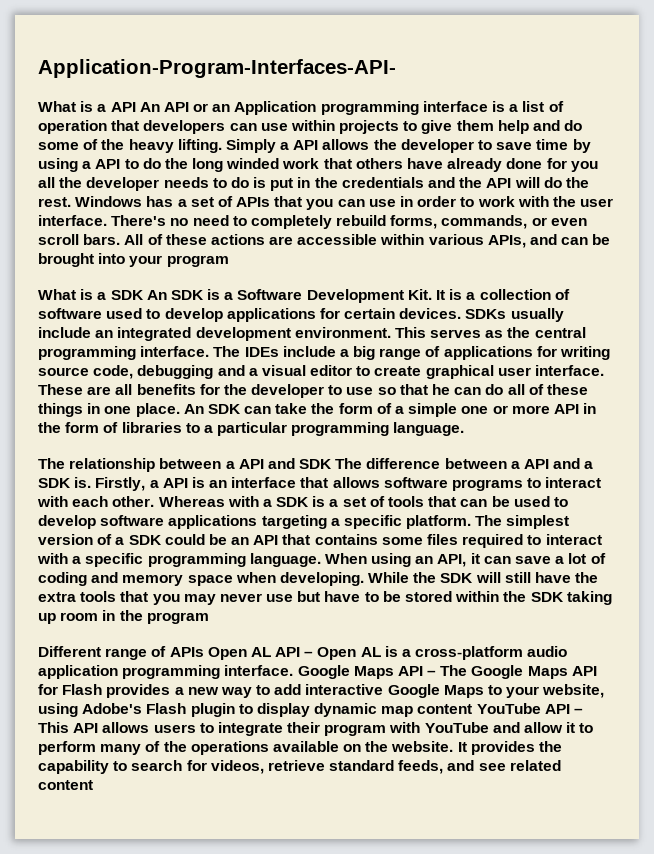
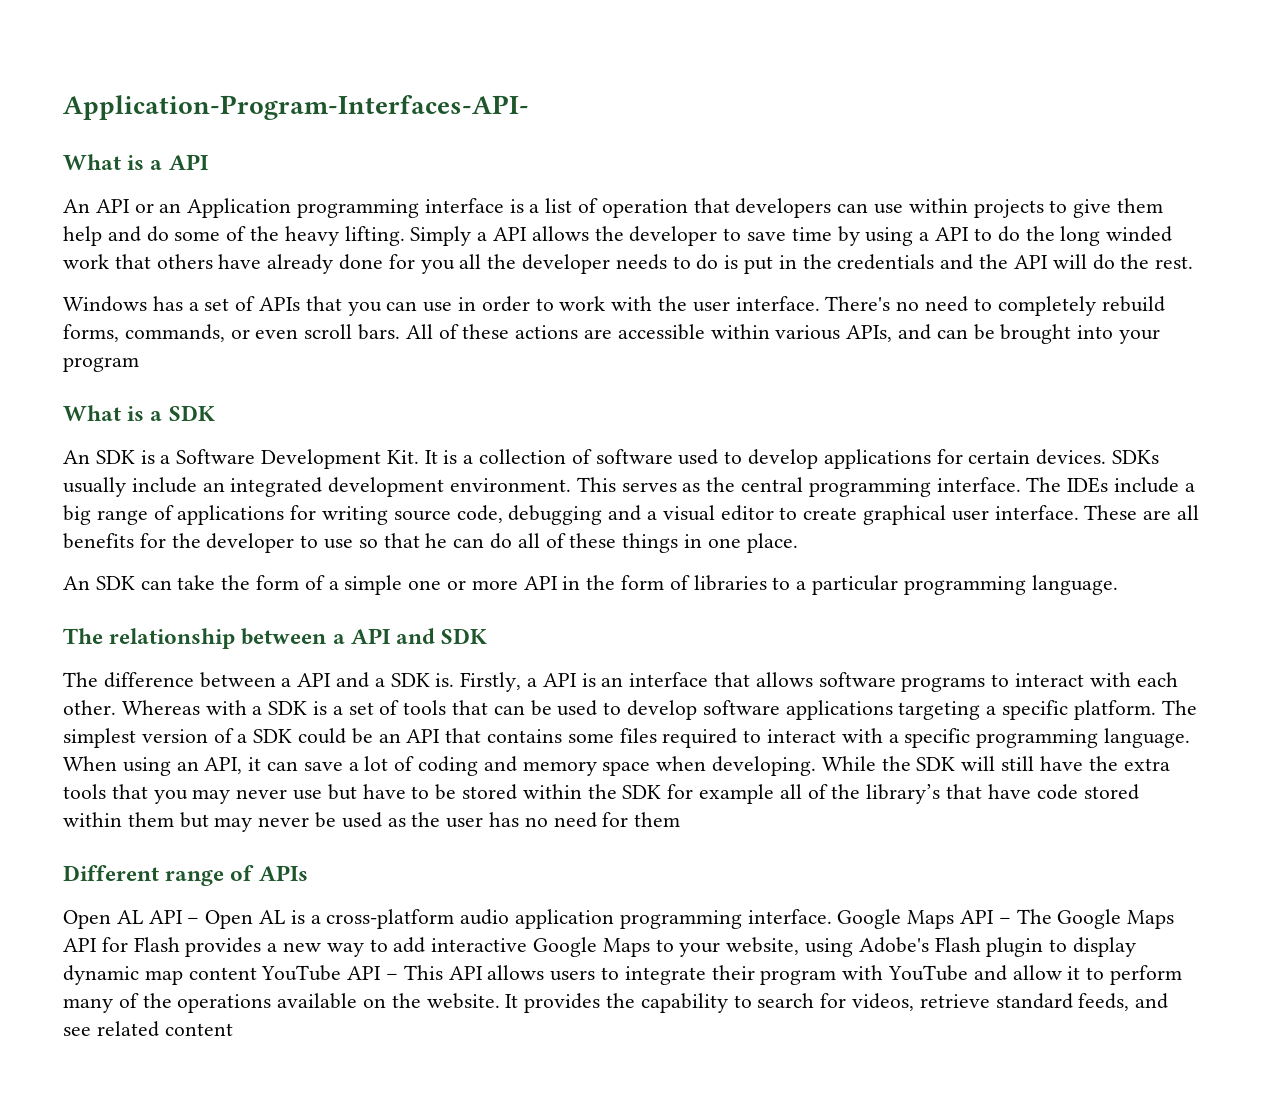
- What is a API An API or an Application programming interface is a list of operation that developers can use within projects to give them help and do some of the heavy lifting.
+ What is a API
+ An API or an Application programming interface is a list of operation that developers can use within projects to give them help and do some of the heavy lifting.
- Simply a API allows the developer to save time by using a API to do the long winded work that others have already done for you all the developer needs to do is put in the credentials and the API will do the rest. Windows has a set of APIs that you can use in order to work with the user interface.
+ Simply a API allows the developer to save time by using a API to do the long winded work that others have already done for you all the developer needs to do is put in the credentials and the API will do the rest.
+ Windows has a set of APIs that you can use in order to work with the user interface.
- What is a SDK An SDK is a Software Development Kit. It is a collection of software used to develop applications for certain devices.
+ What is a SDK
+ An SDK is a Software Development Kit. It is a collection of software used to develop applications for certain devices.
- These are all benefits for the developer to use so that he can do all of these things in one place. An SDK can take the form of a simple one or more API in the form of libraries to a particular programming language.
+ These are all benefits for the developer to use so that he can do all of these things in one place.
+ An SDK can take the form of a simple one or more API in the form of libraries to a particular programming language.
- The relationship between a API and SDK The difference between a API and a SDK is.
+ The relationship between a API and SDK
+ The difference between a API and a SDK is.
- While the SDK will still have the extra tools that you may never use but have to be stored within the SDK taking up room in the program
+ While the SDK will still have the extra tools that you may never use but have to be stored within the SDK for example all of the library’s that have code stored within them but may never be used as the user has no need for them
- Different range of APIs Open AL API – Open AL is a cross-platform audio application programming interface.
+ Different range of APIs
+ Open AL API – Open AL is a cross-platform audio application programming interface.

